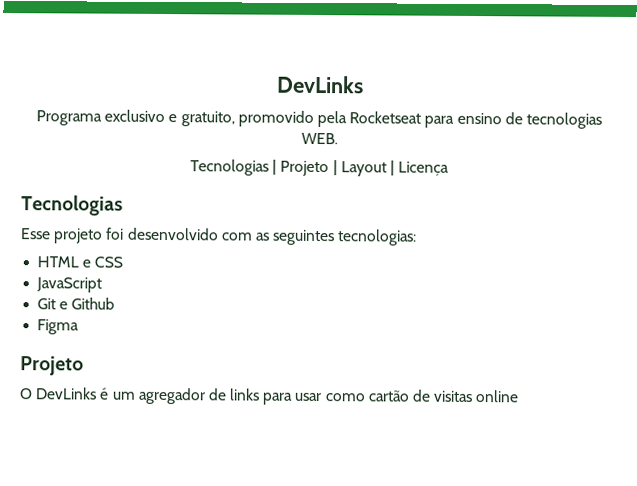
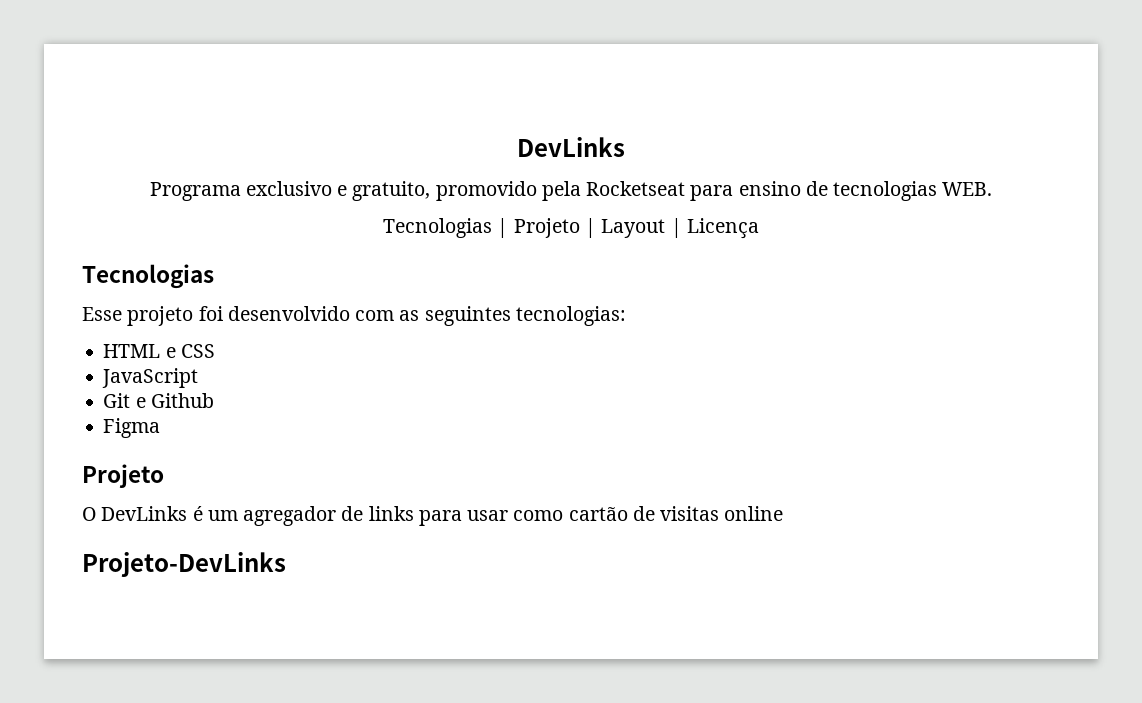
+ Projeto-DevLinks

